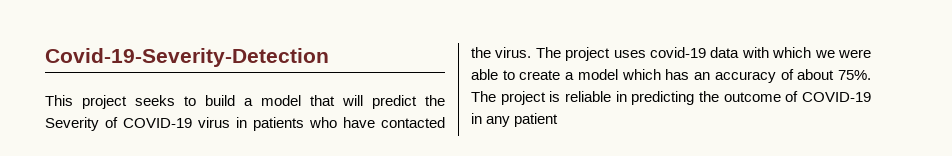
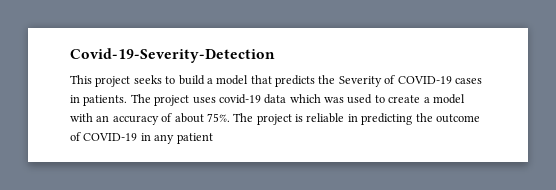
- This project seeks to build a model that will predict the Severity of COVID-19 virus in patients who have contacted the virus.
+ This project seeks to build a model that predicts the Severity of COVID-19 cases in patients.
- The project uses covid-19 data with which we were able to create a model which has an accuracy of about 75%.
+ The project uses covid-19 data which was used to create a model with an accuracy of about 75%.

